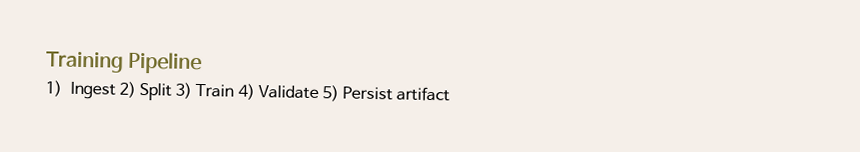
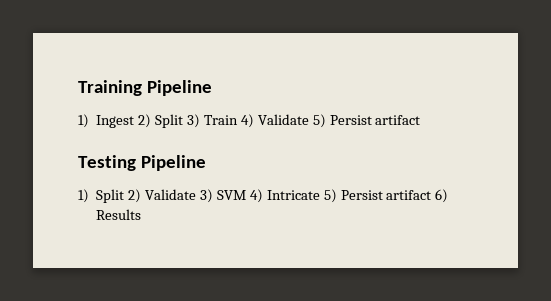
+ Testing Pipeline
+ 1) Split 2) Validate 3) SVM 4) Intricate 5) Persist artifact 6) Results

